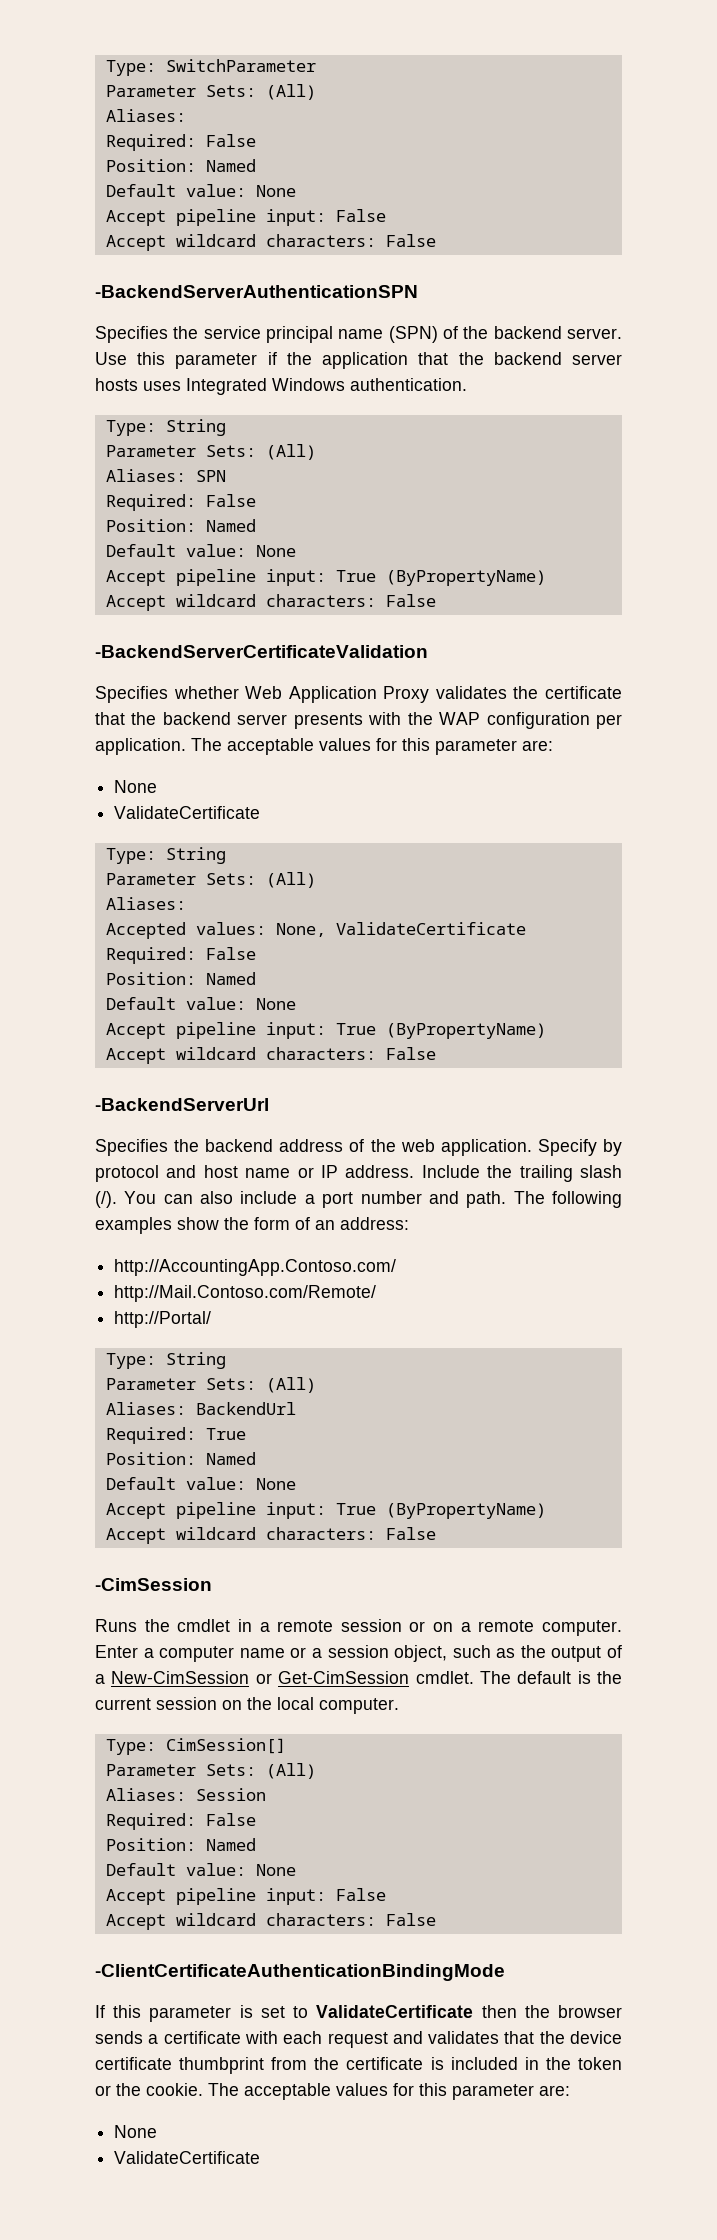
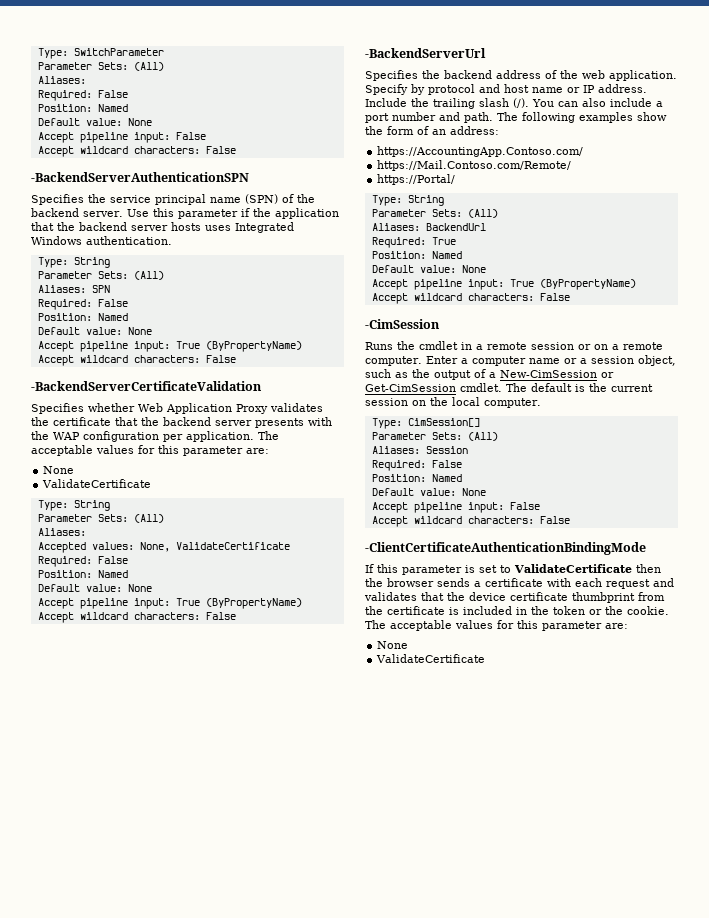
- http://AccountingApp.Contoso.com/
- http://Mail.Contoso.com/Remote/
- http://Portal/
+ https://AccountingApp.Contoso.com/
+ https://Mail.Contoso.com/Remote/
+ https://Portal/

